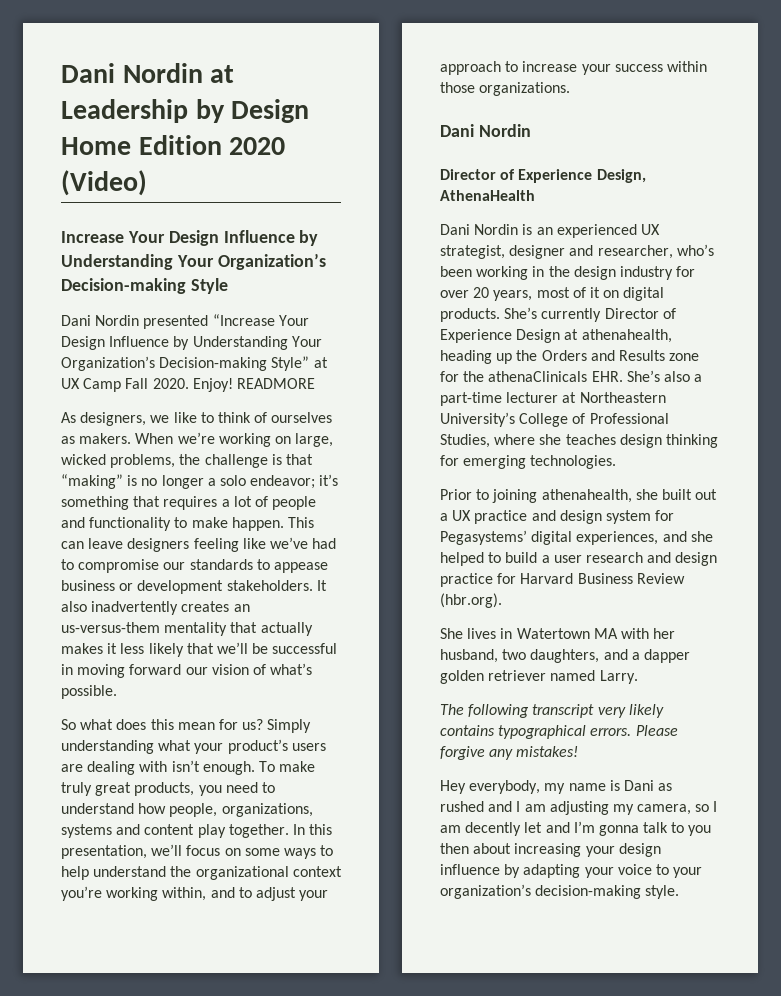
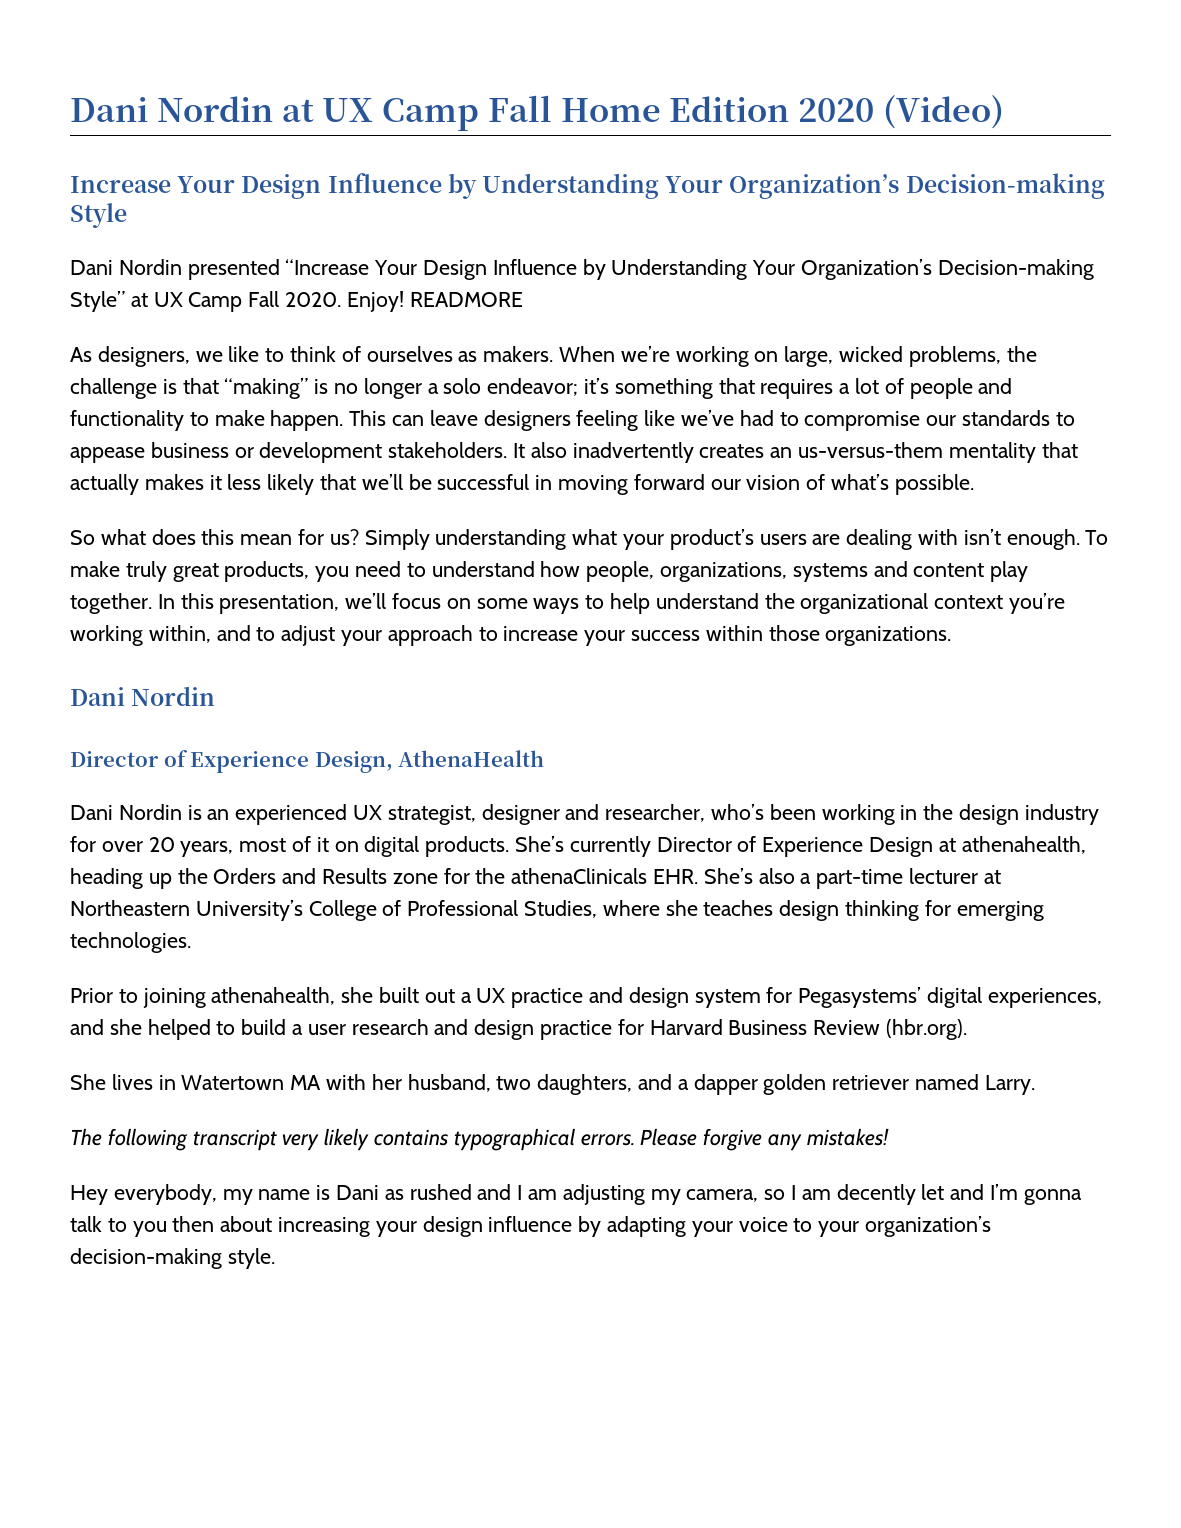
- Dani Nordin at Leadership by Design Home Edition 2020 (Video)
+ Dani Nordin at UX Camp Fall Home Edition 2020 (Video)

